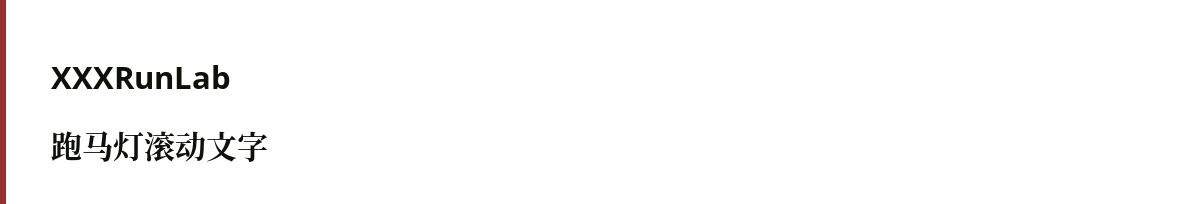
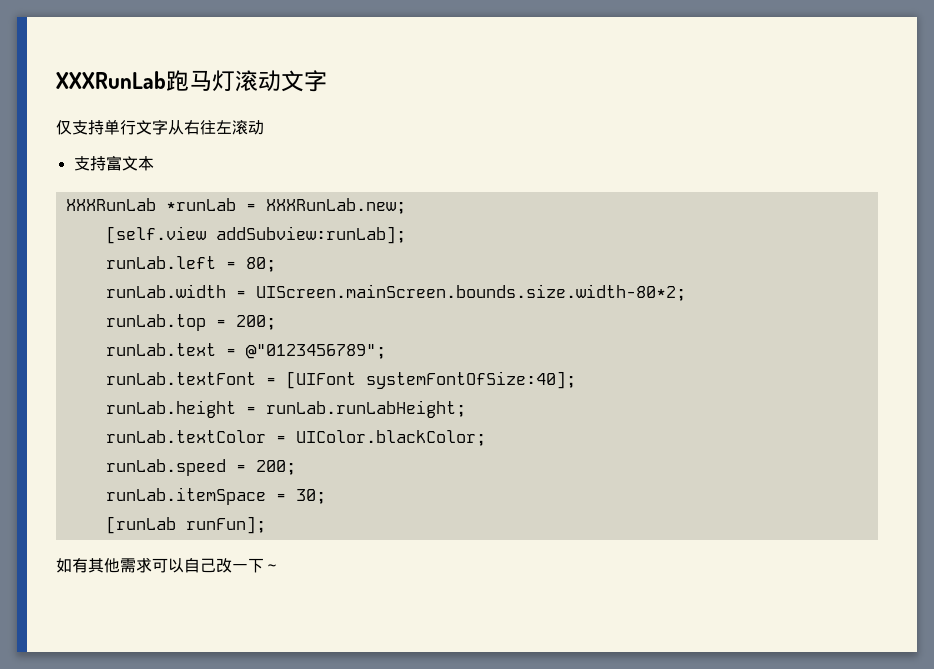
- XXXRunLab
- 跑马灯滚动文字
+ XXXRunLab跑马灯滚动文字
+ 仅支持单行文字从右往左滚动
+ 支持富文本
+ XXXRunLab *runLab = XXXRunLab.new;
+ [self.view addSubview:runLab];
+ runLab.left = 80;
+ runLab.width = UIScreen.mainScreen.bounds.size.width-80*2;
+ runLab.top = 200;
+ runLab.text = @"0123456789";
+ runLab.textFont = [UIFont systemFontOfSize:40];
+ runLab.height = runLab.runLabHeight;
+ runLab.textColor = UIColor.blackColor;
+ runLab.speed = 200;
+ runLab.itemSpace = 30;
+ [runLab runFun];
+ 如有其他需求可以自己改一下～

